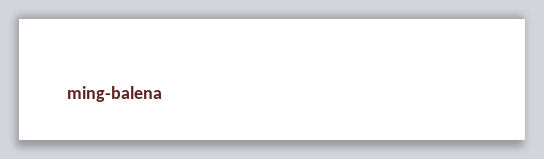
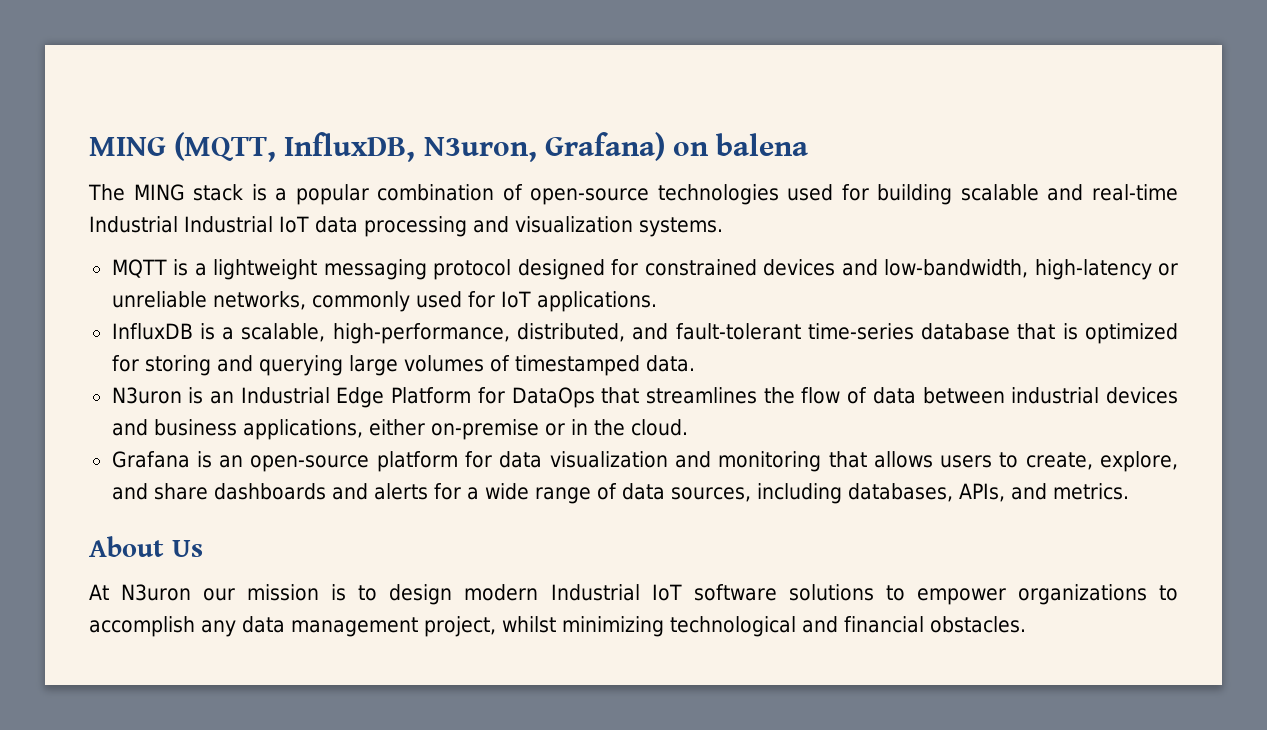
- ming-balena
+ MING (MQTT, InfluxDB, N3uron, Grafana) on balena
+ The MING stack is a popular combination of open-source technologies used for building scalable and real-time Industrial Industrial IoT data processing and visualization systems.
+ MQTT is a lightweight messaging protocol designed for constrained devices and low-bandwidth, high-latency or unreliable networks, commonly used for IoT applications.
+ InfluxDB is a scalable, high-performance, distributed, and fault-tolerant time-series database that is optimized for storing and querying large volumes of timestamped data.
+ N3uron is an Industrial Edge Platform for DataOps that streamlines the flow of data between industrial devices and business applications, either on-premise or in the cloud.
+ Grafana is an open-source platform for data visualization and monitoring that allows users to create, explore, and share dashboards and alerts for a wide range of data sources, including databases, APIs, and metrics.
+ About Us
+ At N3uron our mission is to design modern Industrial IoT software solutions to empower organizations to accomplish any data management project, whilst minimizing technological and financial obstacles.

